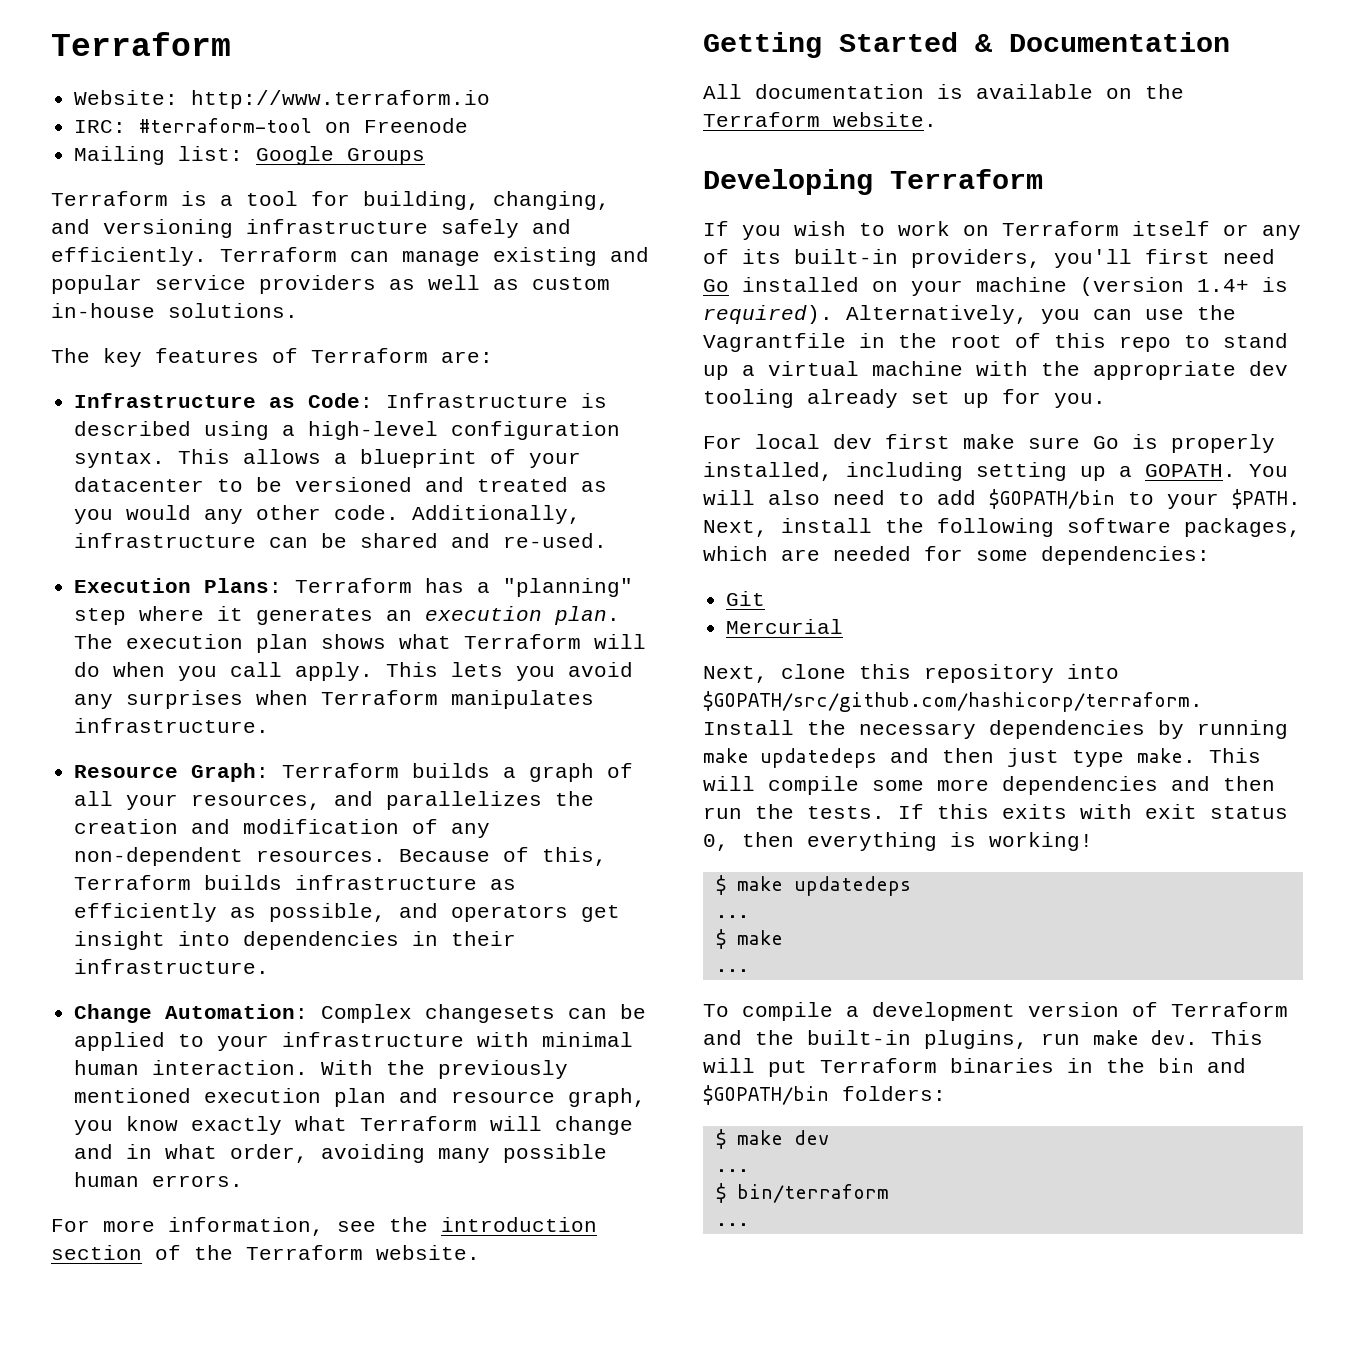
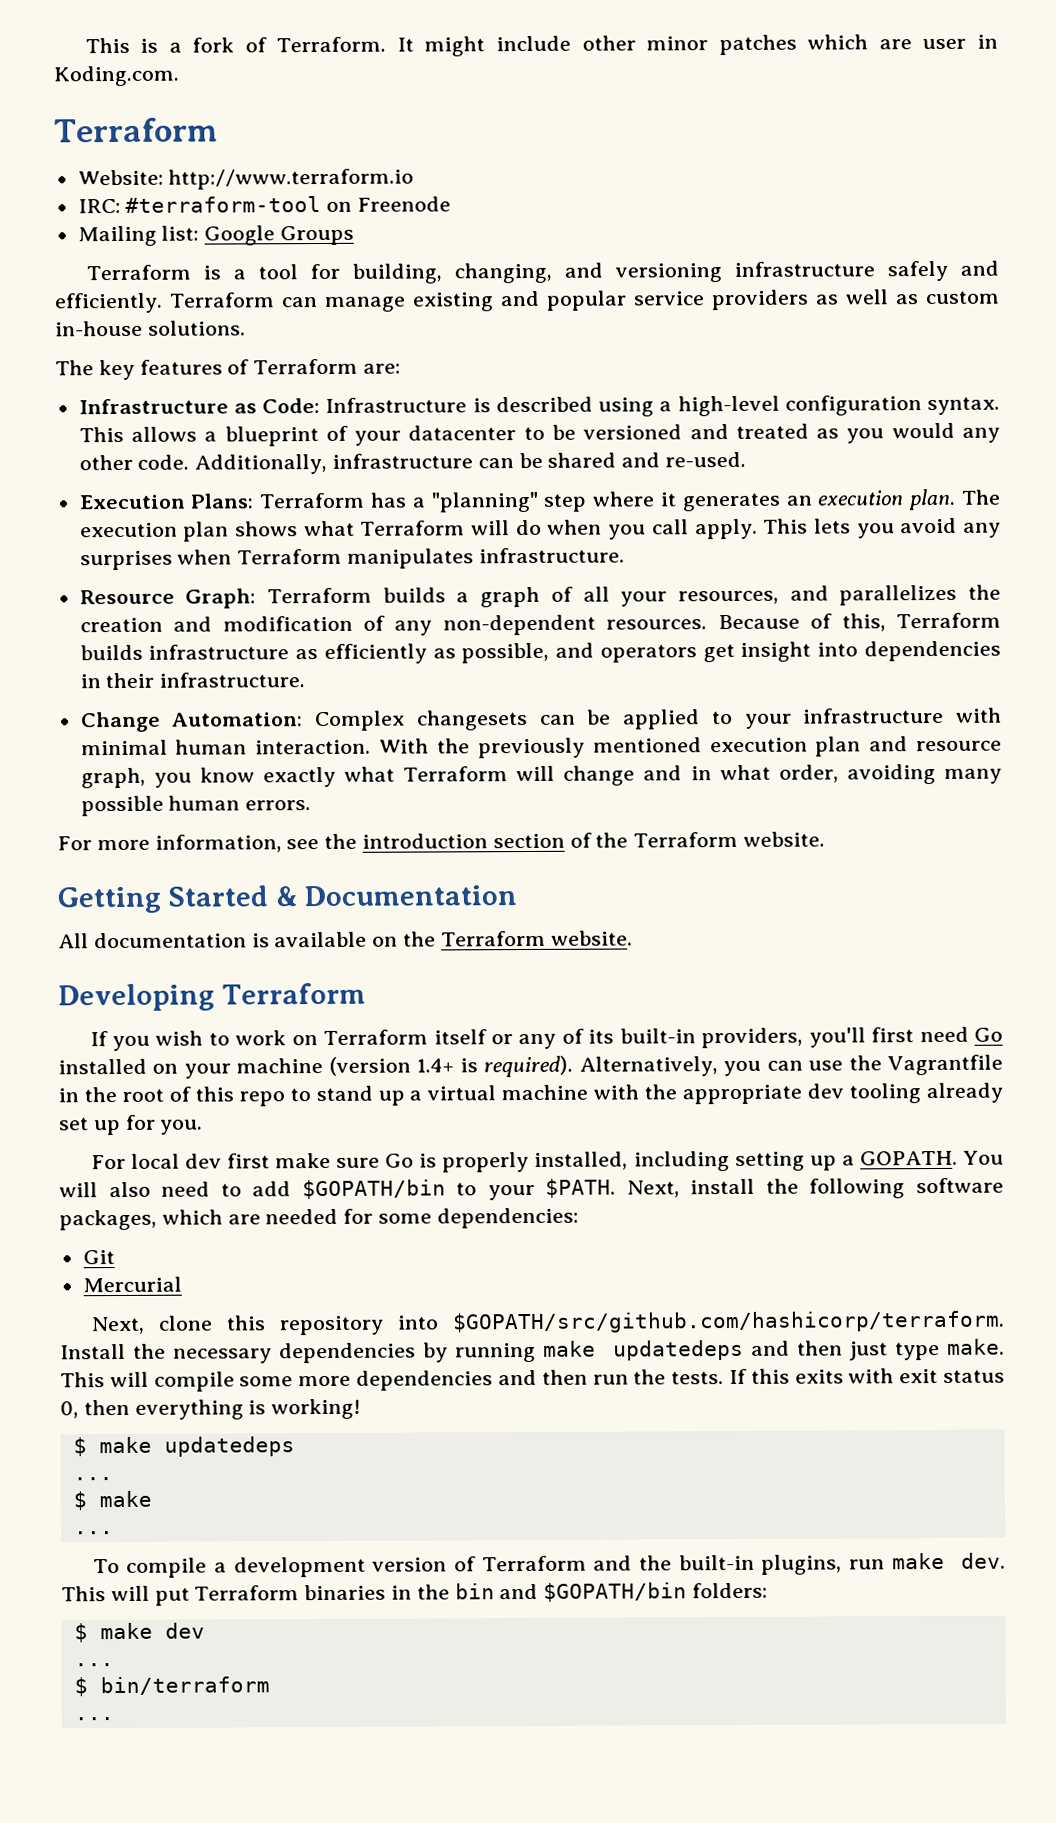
+ This is a fork of Terraform. It might include other minor patches which are user in Koding.com.

